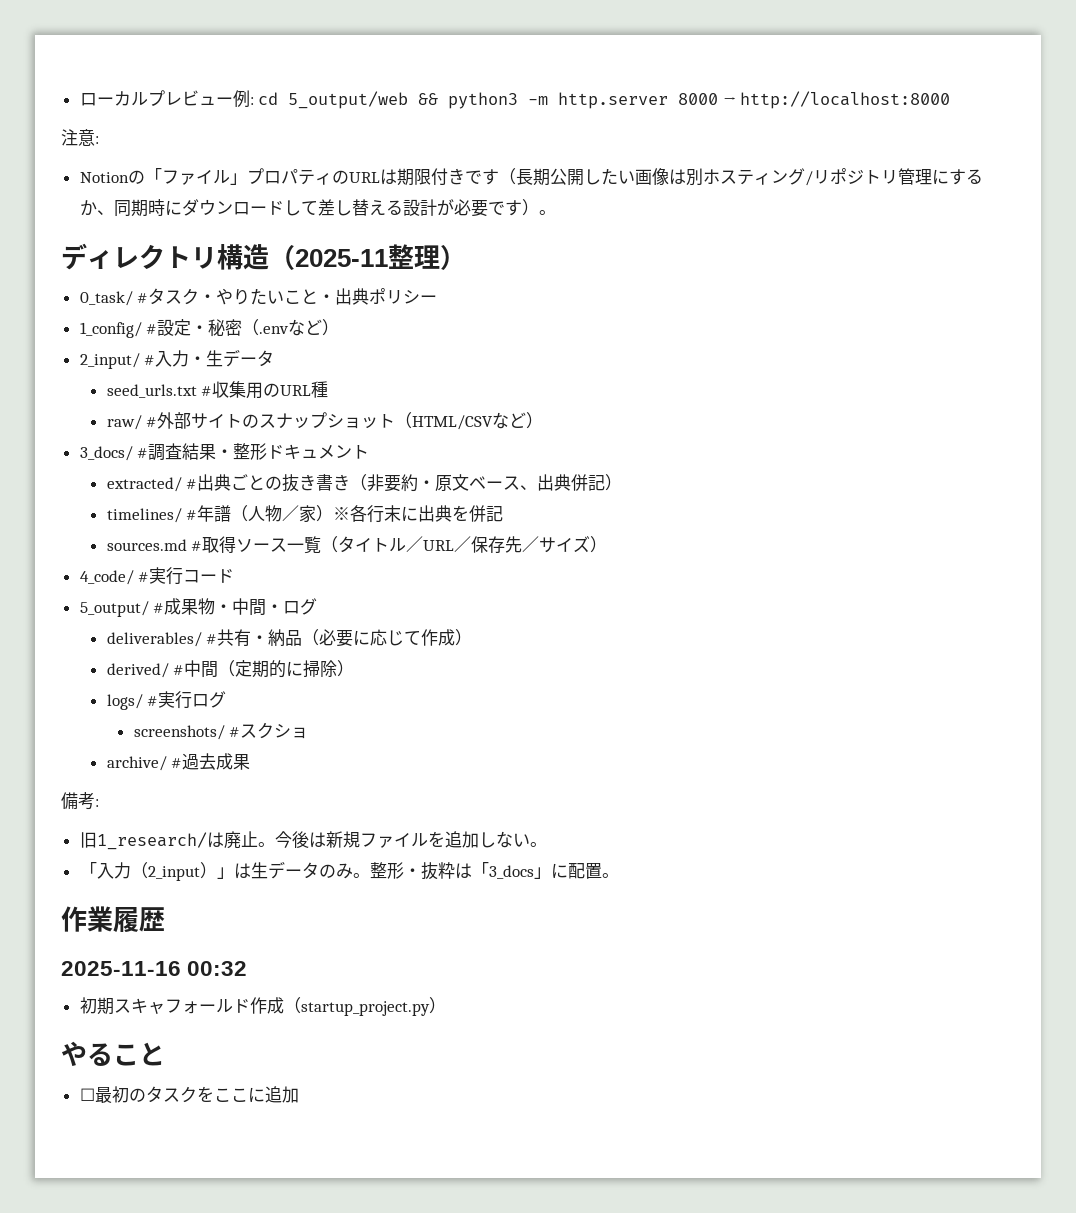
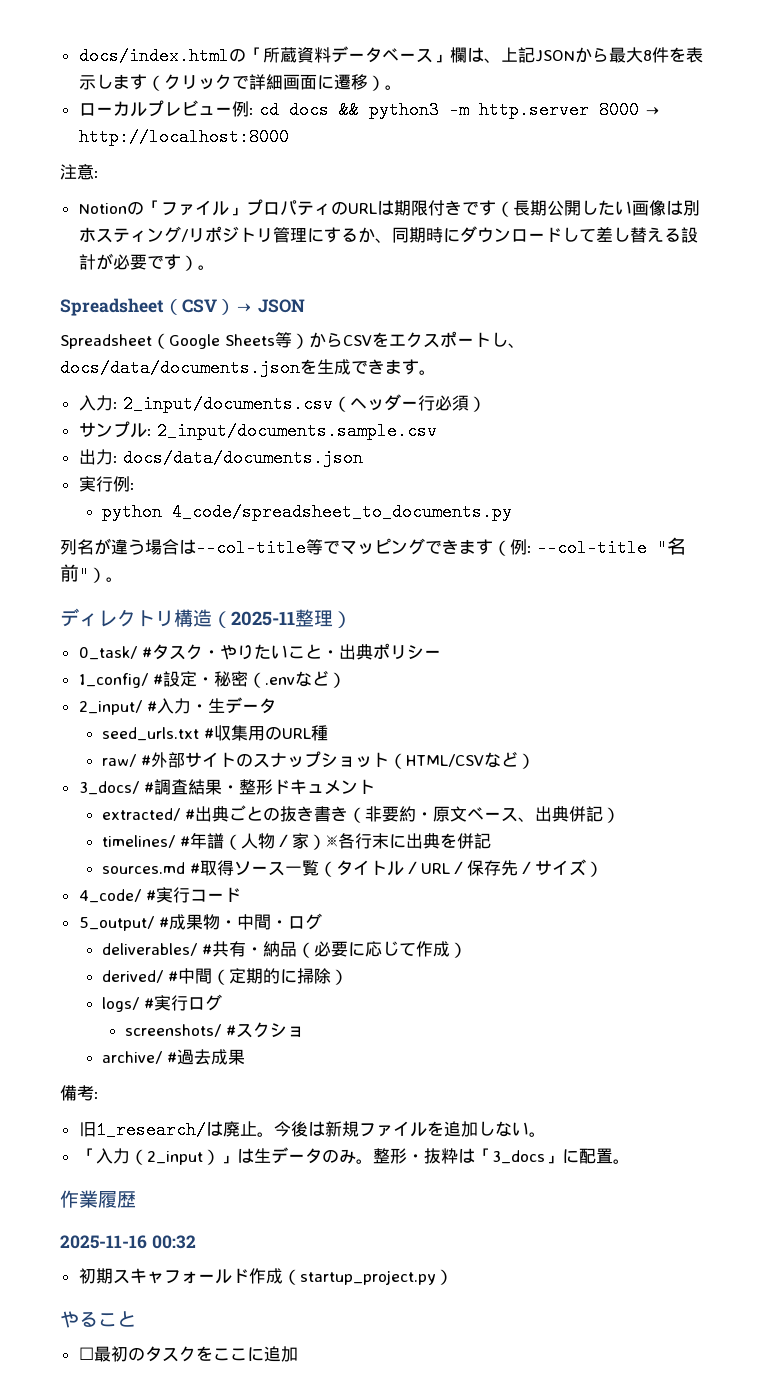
+ docs/index.htmlの「所蔵資料データベース」欄は、上記JSONから最大8件を表示します（クリックで詳細画面に遷移）。
- ローカルプレビュー例: cd 5_output/web && python3 -m http.server 8000 → http://localhost:8000
+ ローカルプレビュー例: cd docs && python3 -m http.server 8000 → http://localhost:8000
+ Spreadsheet（CSV）→ JSON
+ Spreadsheet（Google Sheets等）からCSVをエクスポートし、docs/data/documents.jsonを生成できます。
+ 入力: 2_input/documents.csv（ヘッダー行必須）
+ サンプル: 2_input/documents.sample.csv
+ 出力: docs/data/documents.json
+ 実行例:
+ python 4_code/spreadsheet_to_documents.py
+ 列名が違う場合は--col-title等でマッピングできます（例: --col-title "名前"）。

